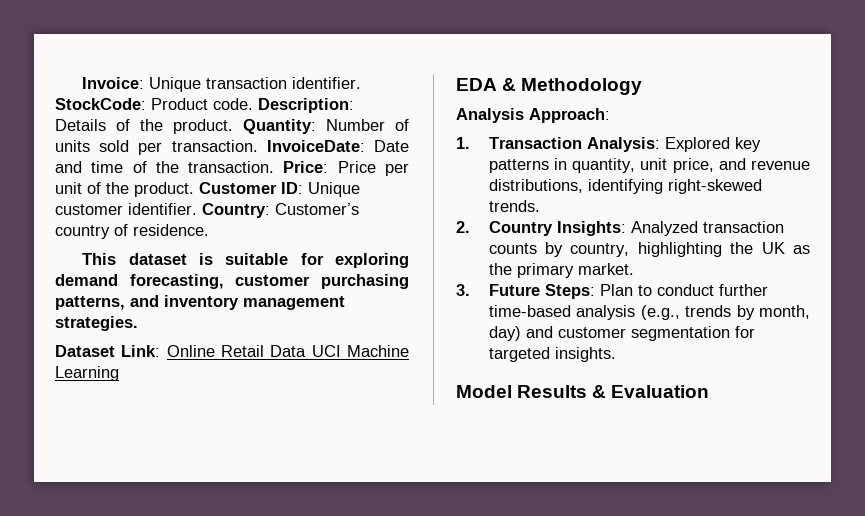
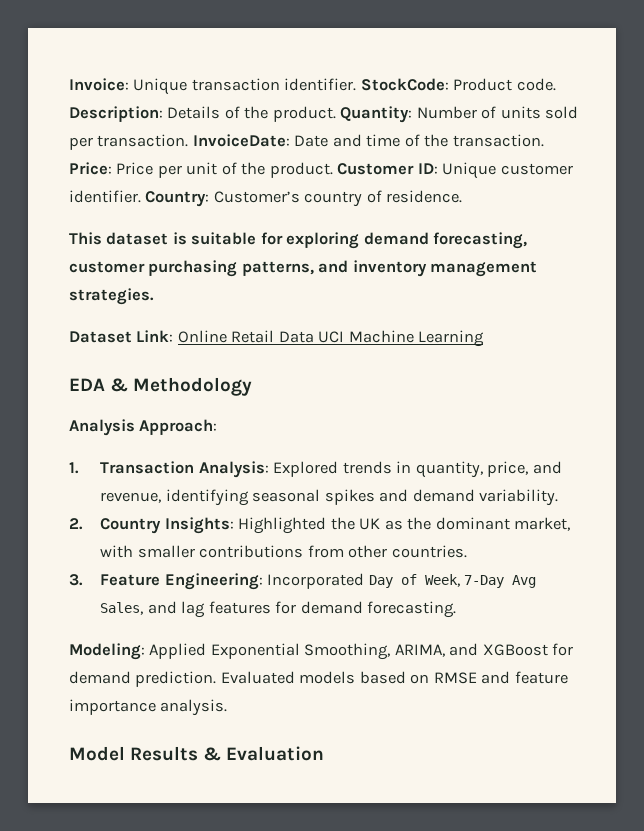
- 1. Transaction Analysis: Explored key patterns in quantity, unit price, and revenue distributions, identifying right-skewed trends.
- 2. Country Insights: Analyzed transaction counts by country, highlighting the UK as the primary market.
- 3. Future Steps: Plan to conduct further time-based analysis (e.g., trends by month, day) and customer segmentation for targeted insights.
+ 1. Transaction Analysis: Explored trends in quantity, price, and revenue, identifying seasonal spikes and demand variability.
+ 2. Country Insights: Highlighted the UK as the dominant market, with smaller contributions from other countries.
+ 3. Feature Engineering: Incorporated Day of Week, 7-Day Avg Sales, and lag features for demand forecasting.
+ Modeling: Applied Exponential Smoothing, ARIMA, and XGBoost for demand prediction. Evaluated models based on RMSE and feature importance analysis.

